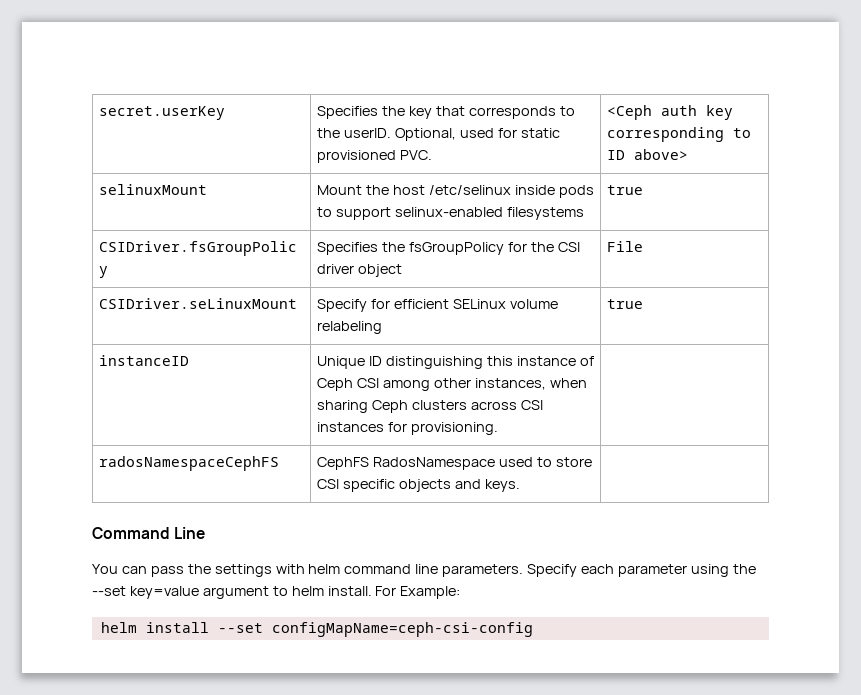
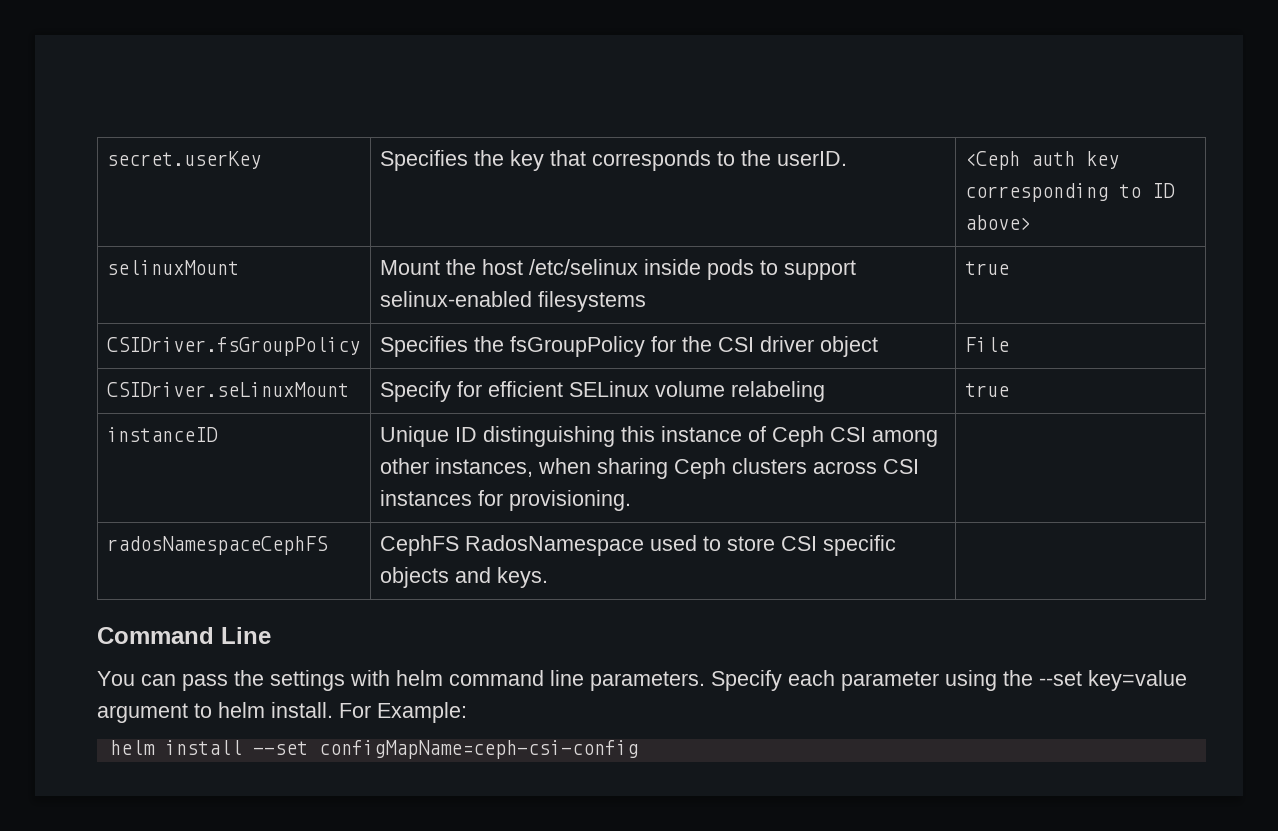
- secret.userKey | Specifies the key that corresponds to the userID. Optional, used for static provisioned PVC. | <Ceph auth key corresponding to ID above>
+ secret.userKey | Specifies the key that corresponds to the userID. | <Ceph auth key corresponding to ID above>

